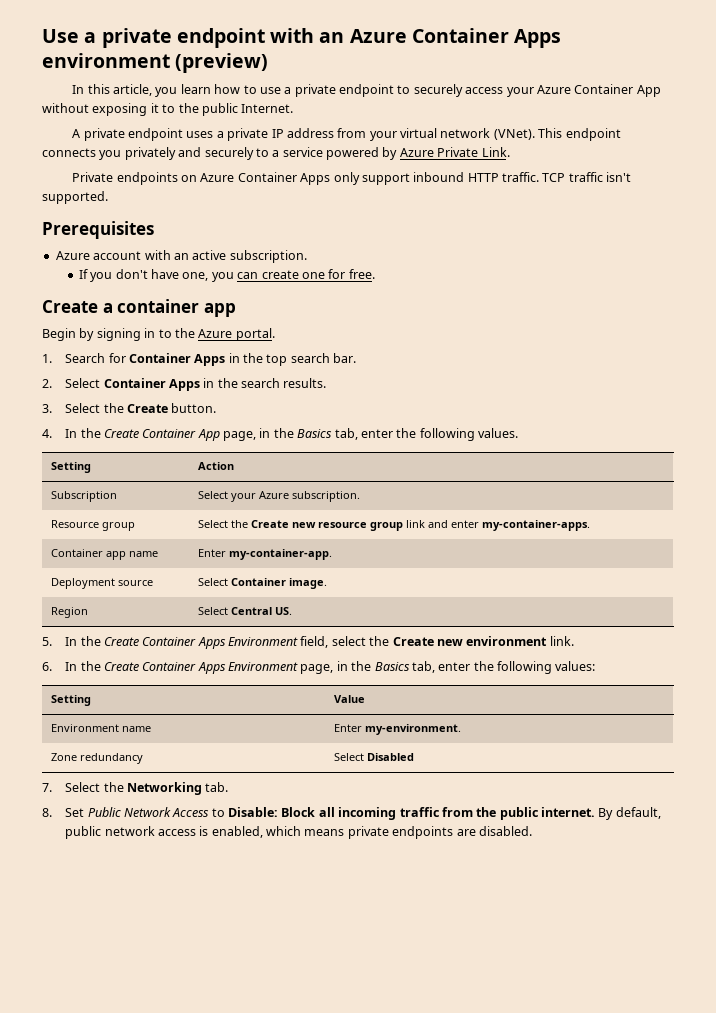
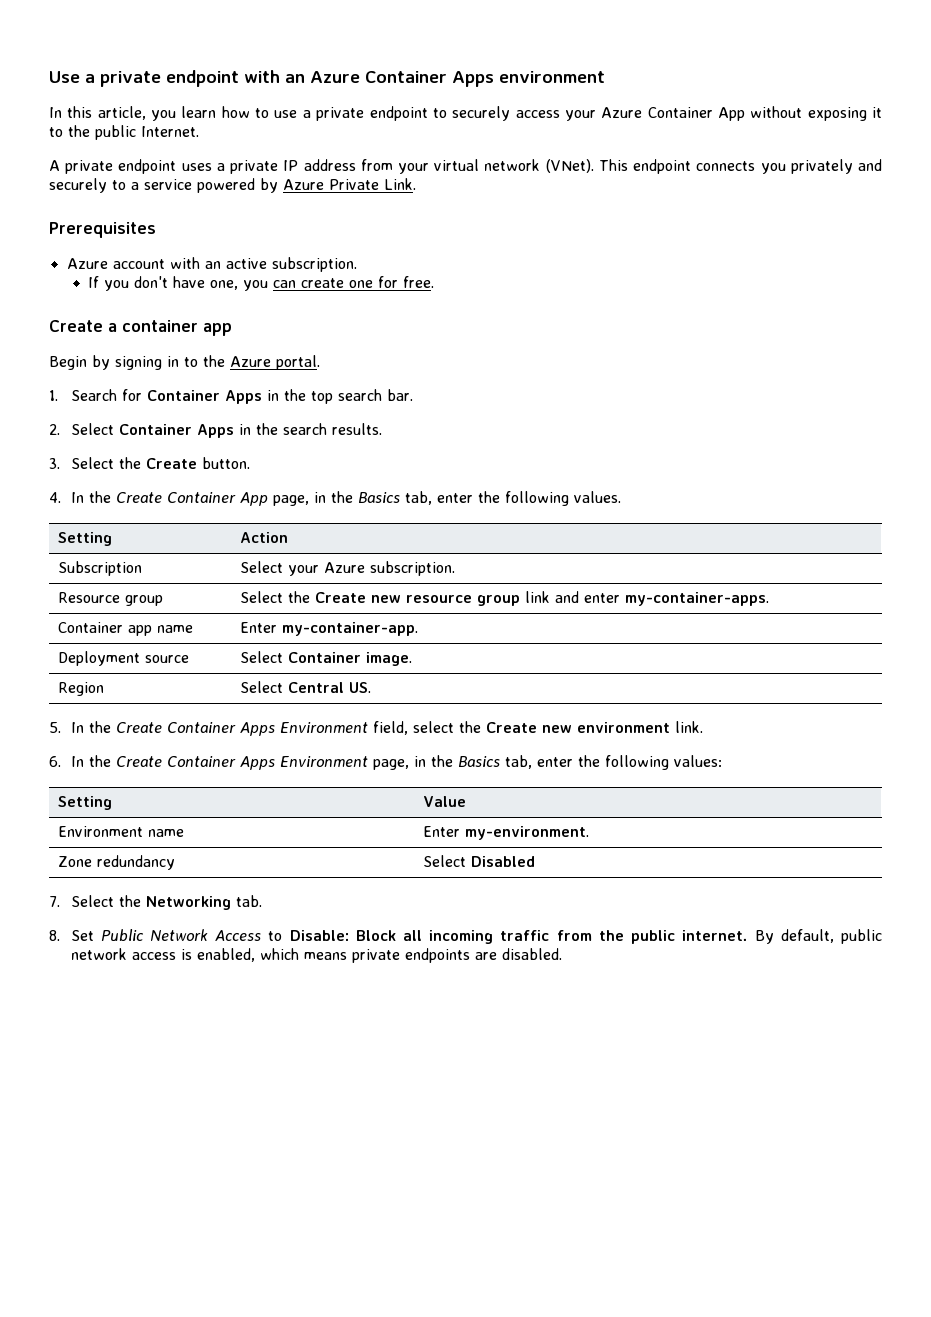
- Use a private endpoint with an Azure Container Apps environment (preview)
+ Use a private endpoint with an Azure Container Apps environment
- Private endpoints on Azure Container Apps only support inbound HTTP traffic. TCP traffic isn't supported.

